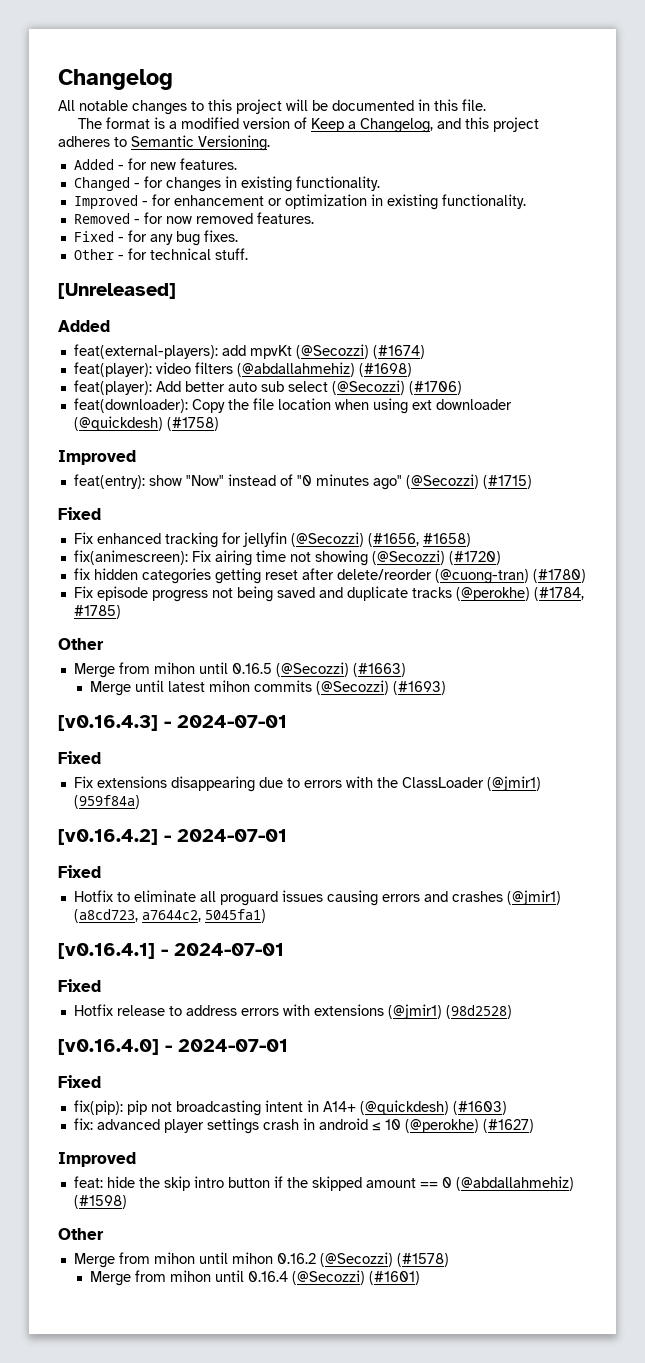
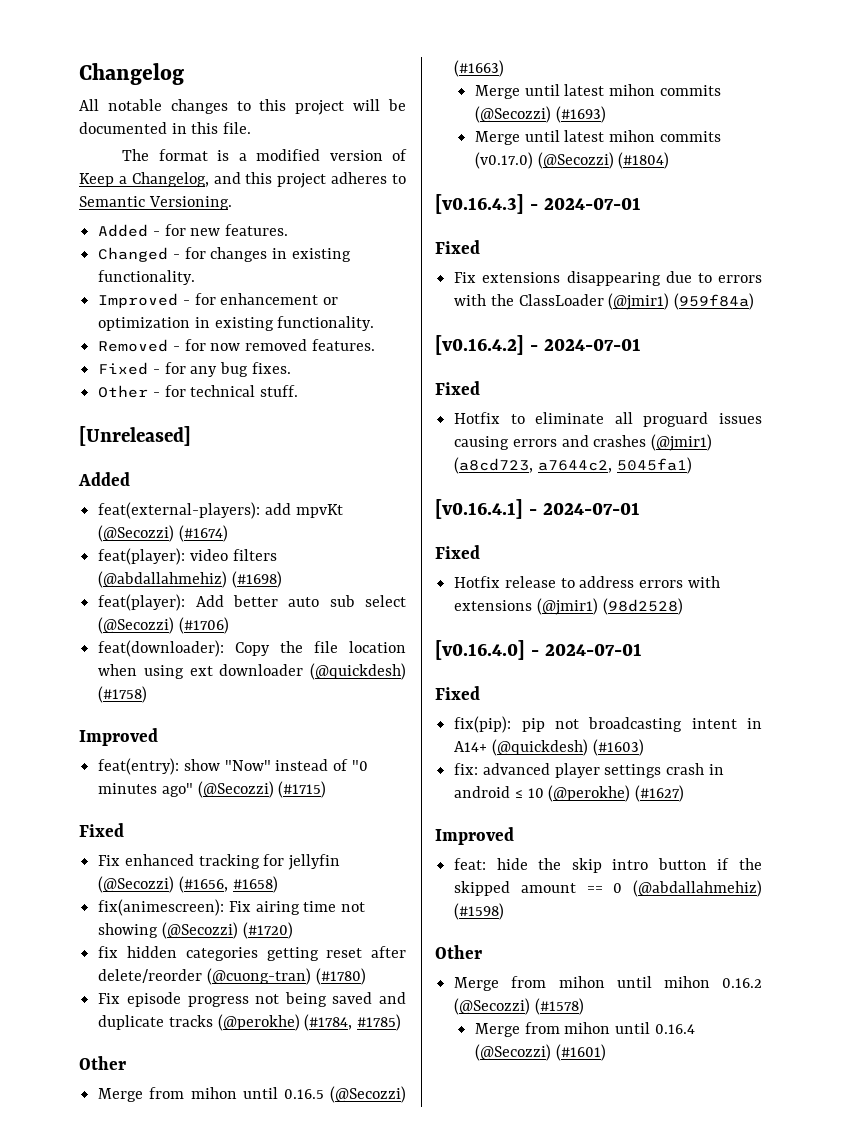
+ Merge until latest mihon commits (v0.17.0) (@Secozzi) (#1804)

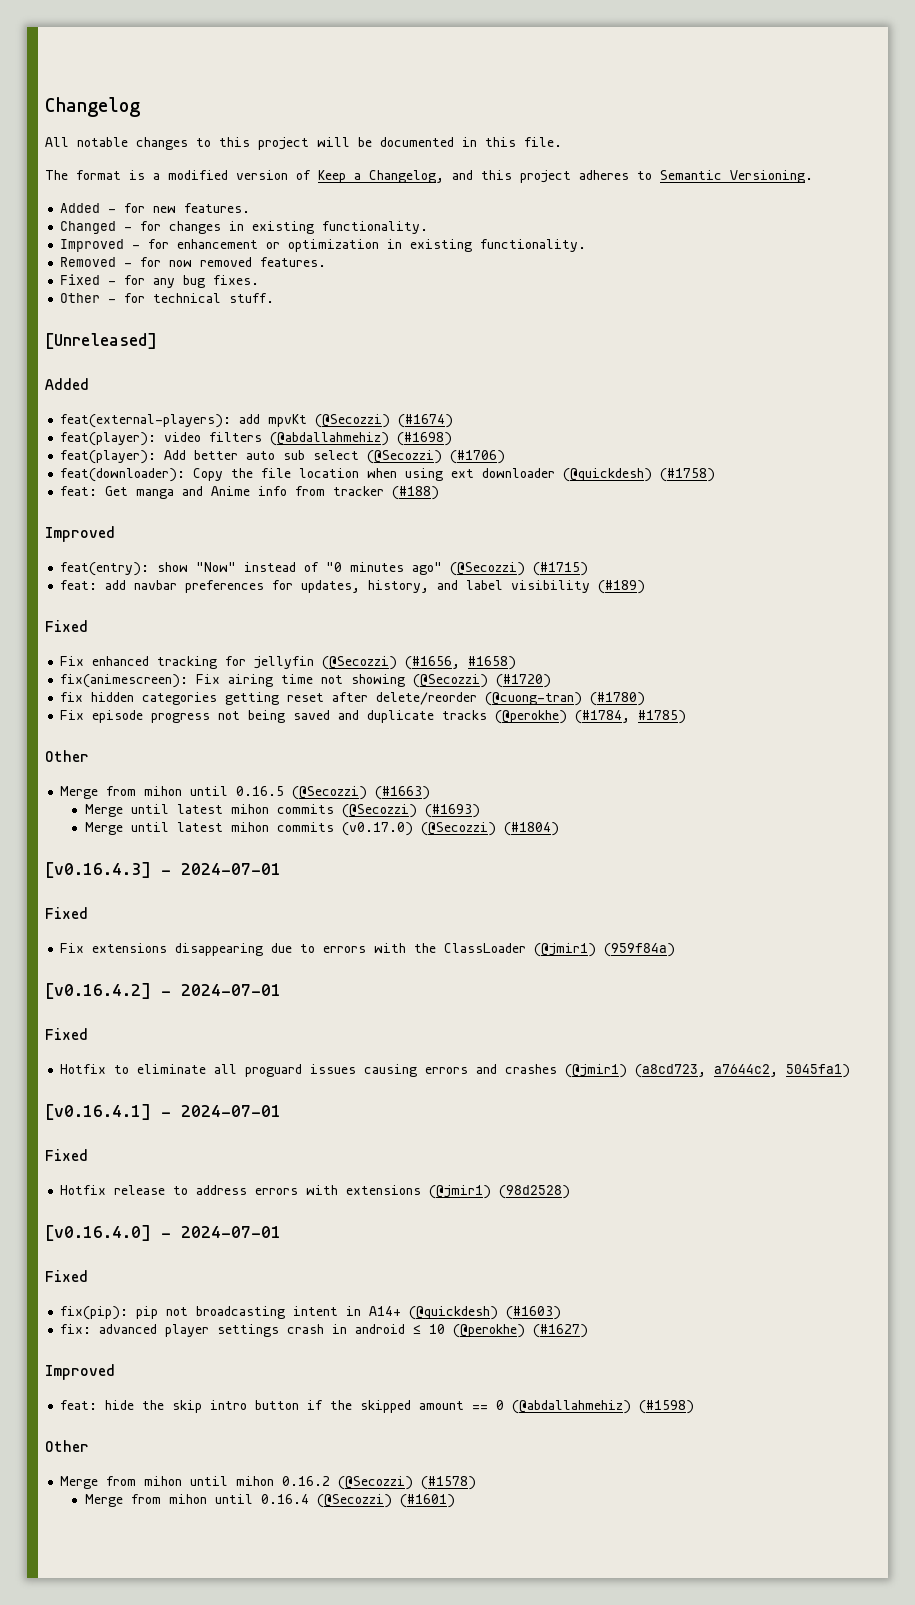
+ feat: Get manga and Anime info from tracker (#188)
+ feat: add navbar preferences for updates, history, and label visibility (#189)

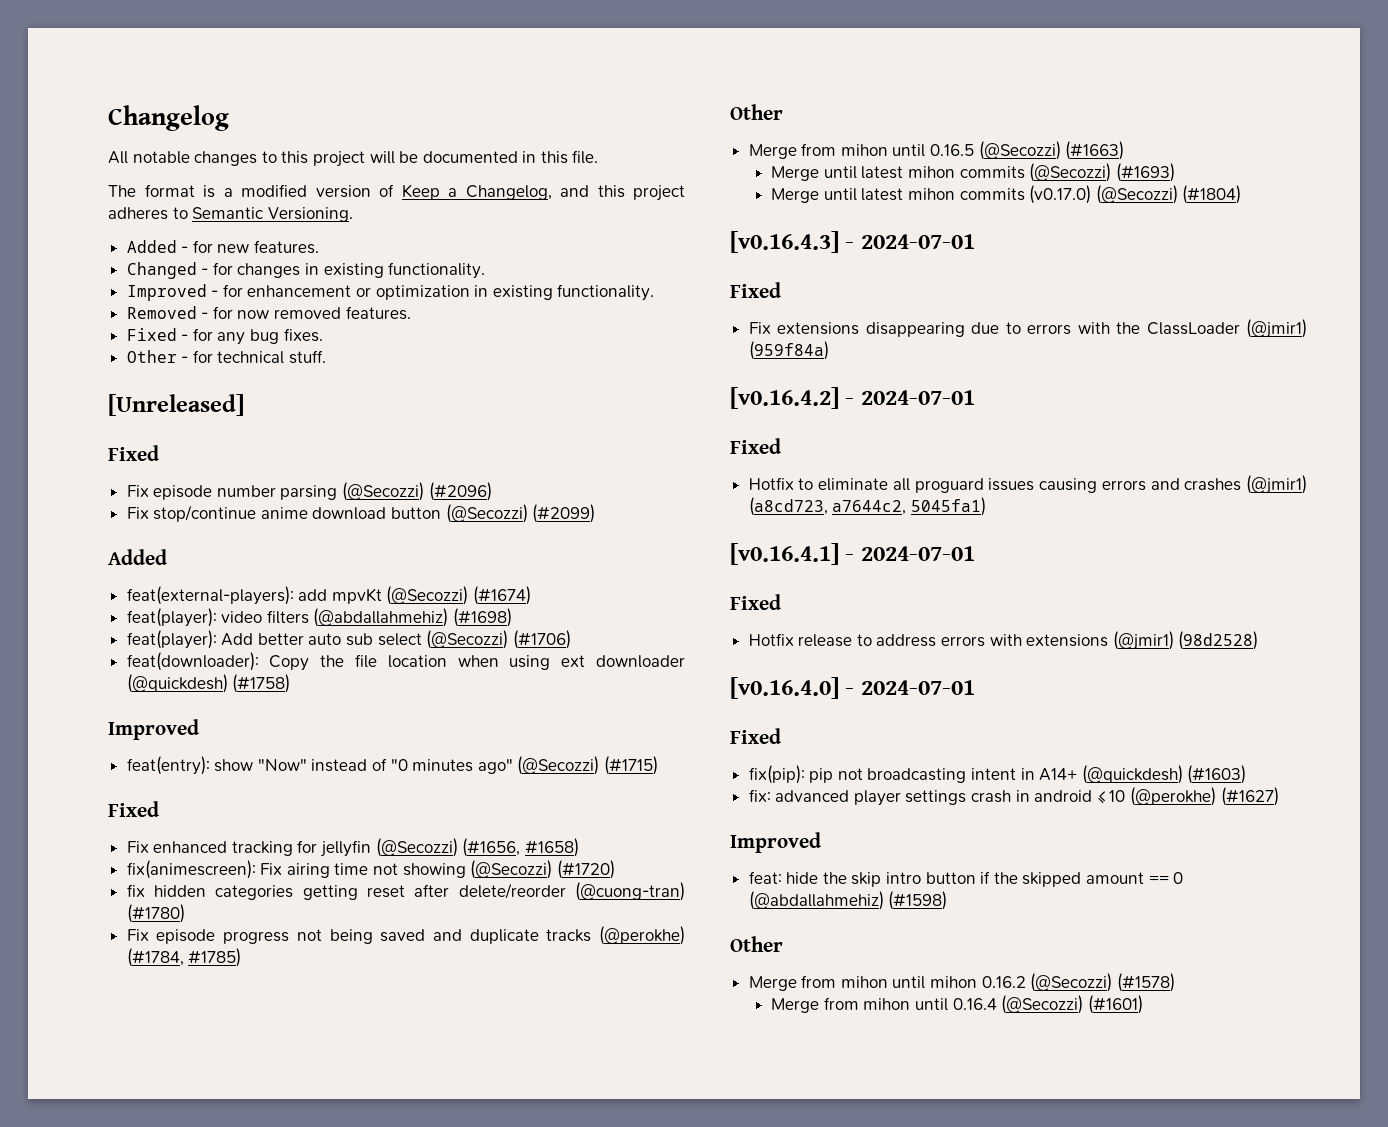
  [Unreleased]
+ Fixed
+ Fix episode number parsing (@Secozzi) (#2096)
+ Fix stop/continue anime download button (@Secozzi) (#2099)
- feat: Get manga and Anime info from tracker (#188)
- feat: add navbar preferences for updates, history, and label visibility (#189)

